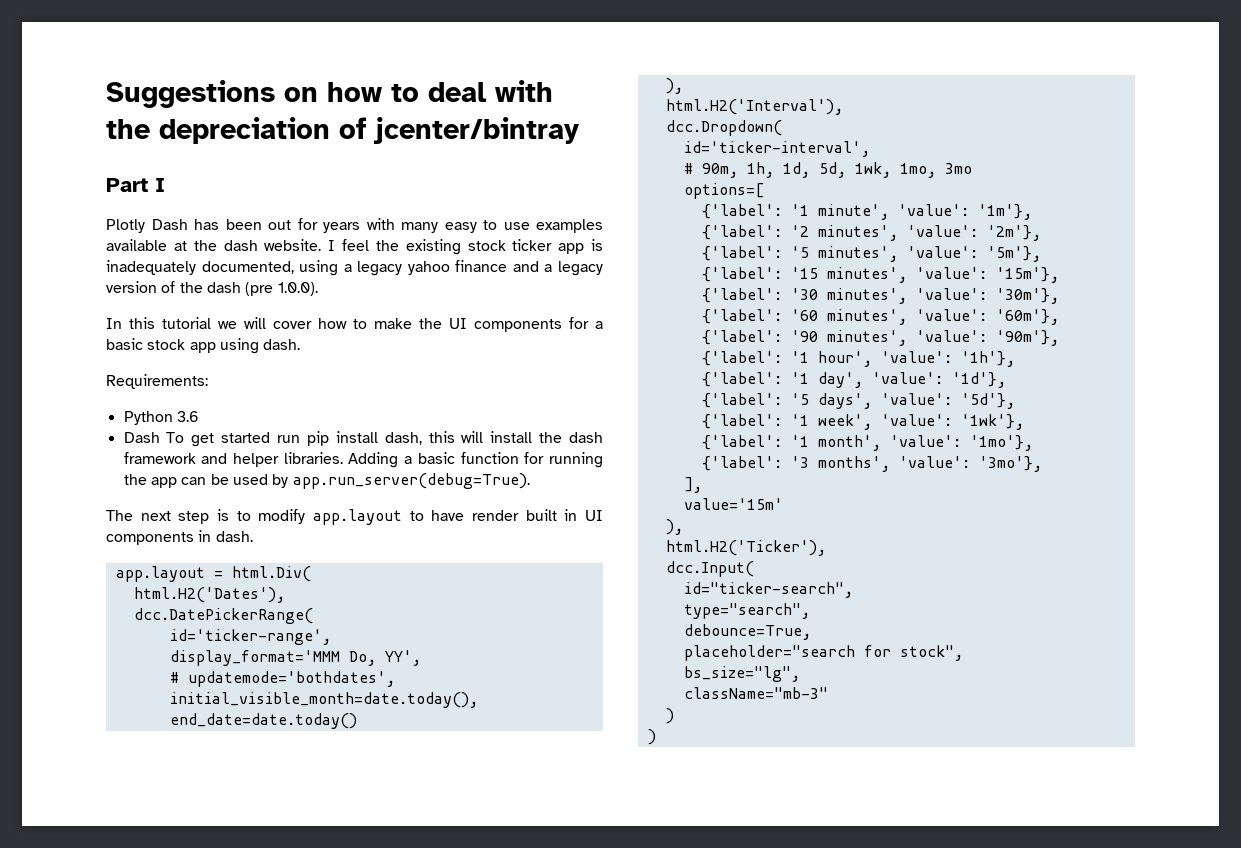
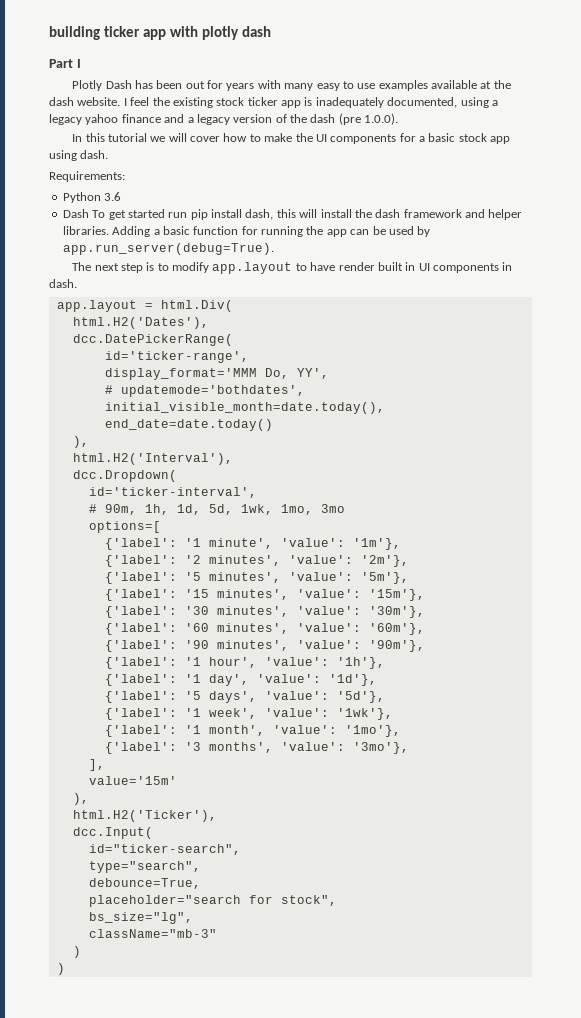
- Suggestions on how to deal with the depreciation of jcenter/bintray
+ building ticker app with plotly dash

